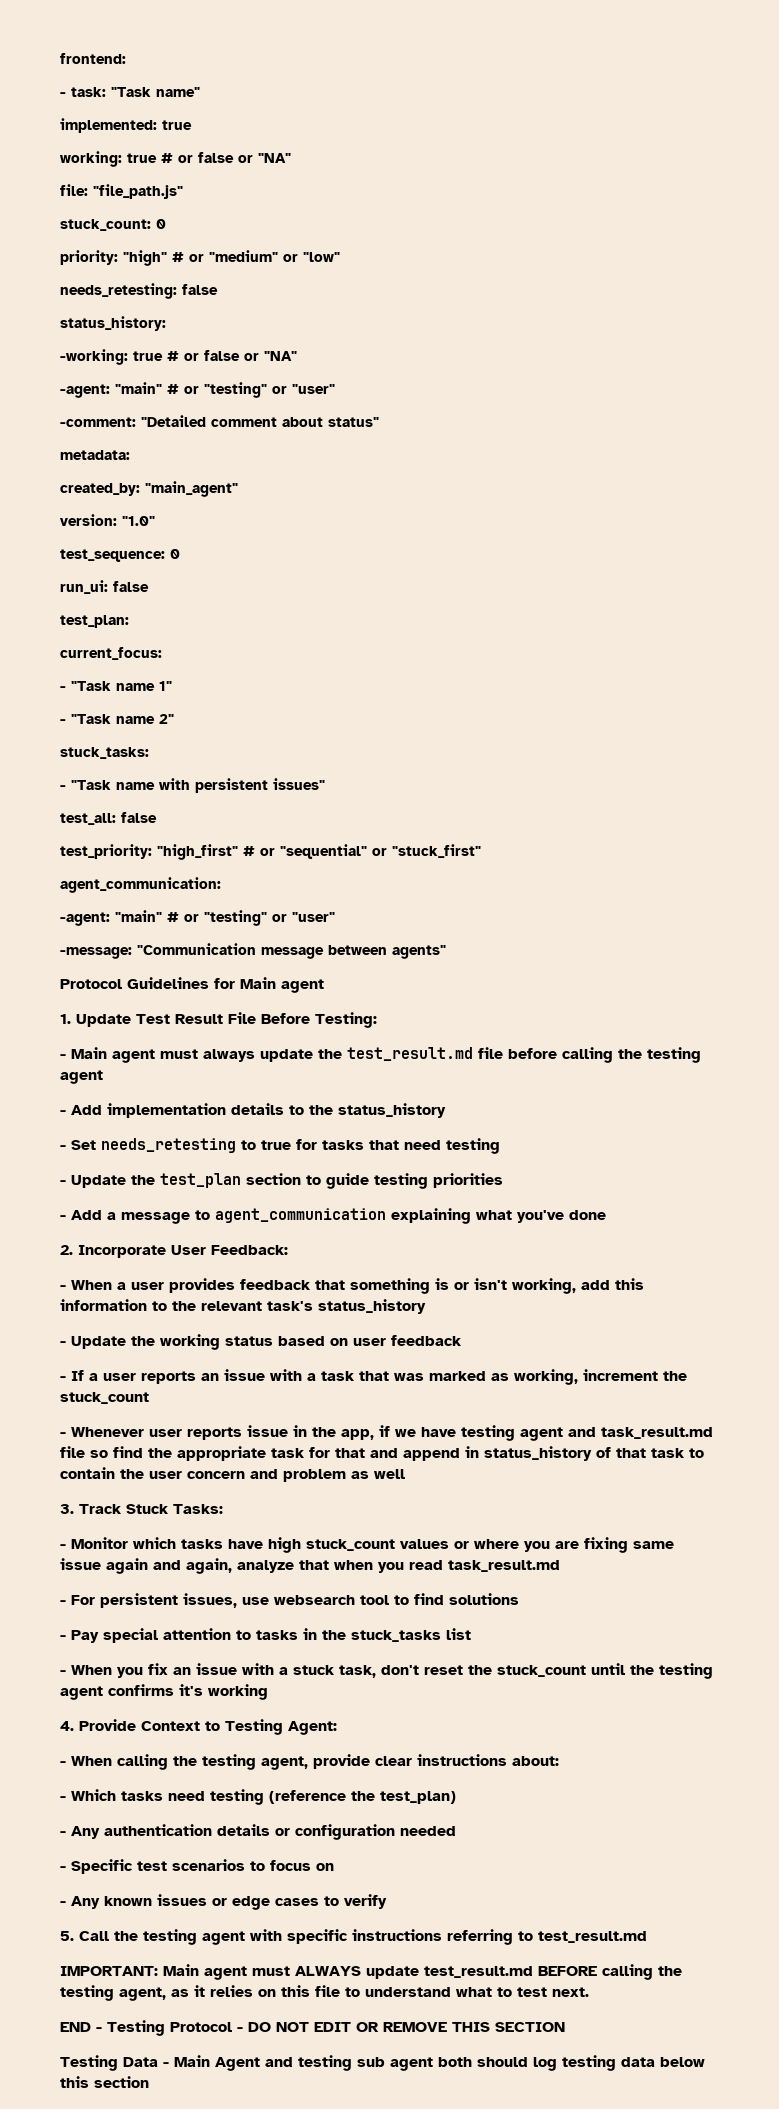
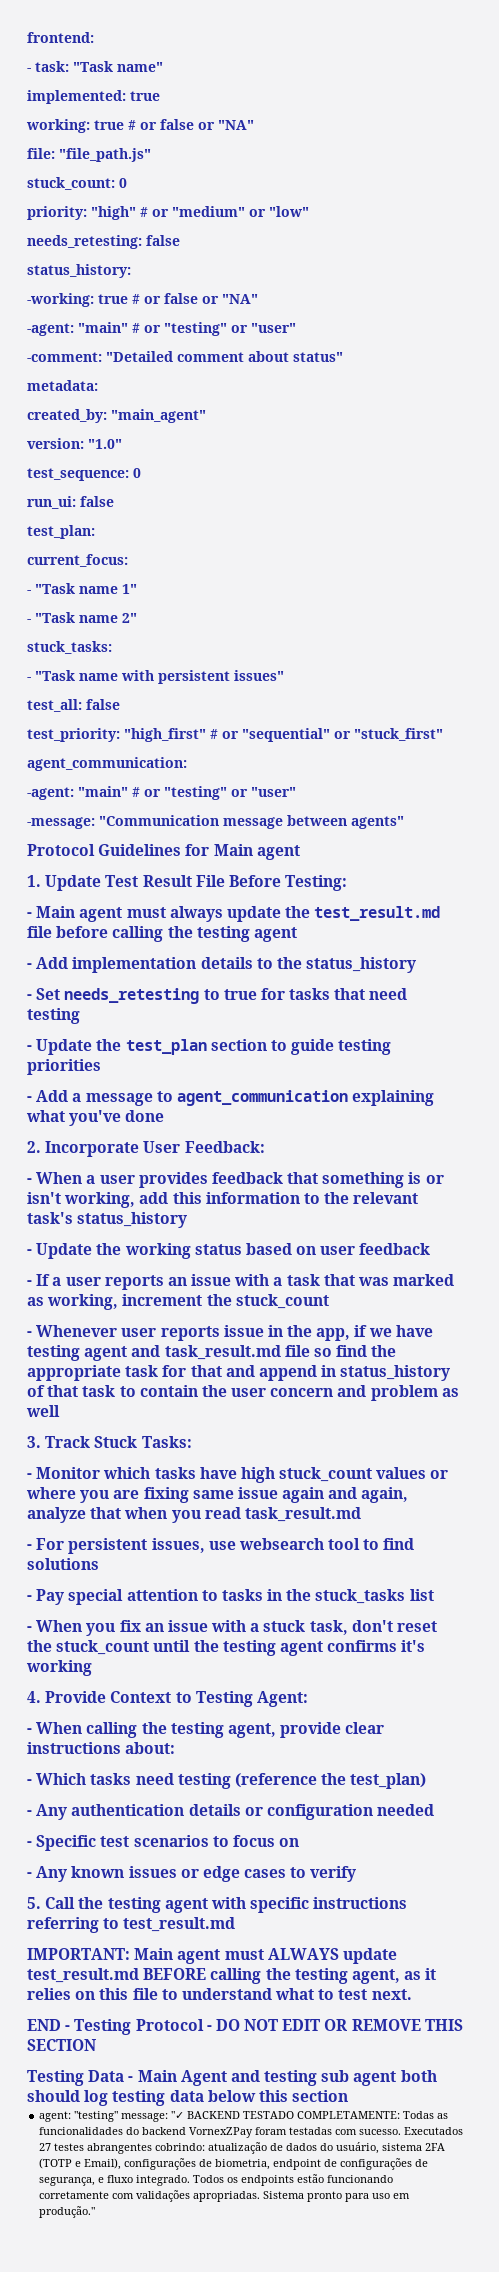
+ agent: "testing" message: "✓ BACKEND TESTADO COMPLETAMENTE: Todas as funcionalidades do backend VornexZPay foram testadas com sucesso. Executados 27 testes abrangentes cobrindo: atualização de dados do usuário, sistema 2FA (TOTP e Email), configurações de biometria, endpoint de configurações de segurança, e fluxo integrado. Todos os endpoints estão funcionando corretamente com validações apropriadas. Sistema pronto para uso em produção."

